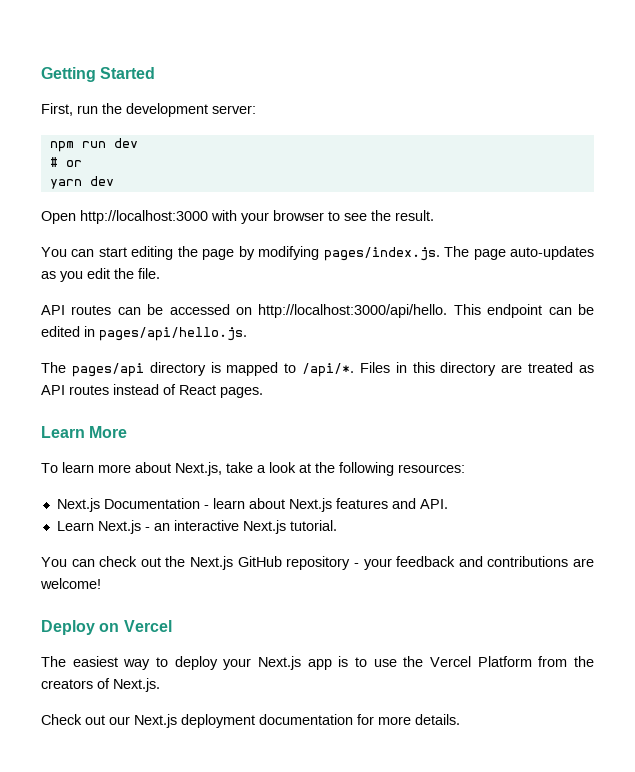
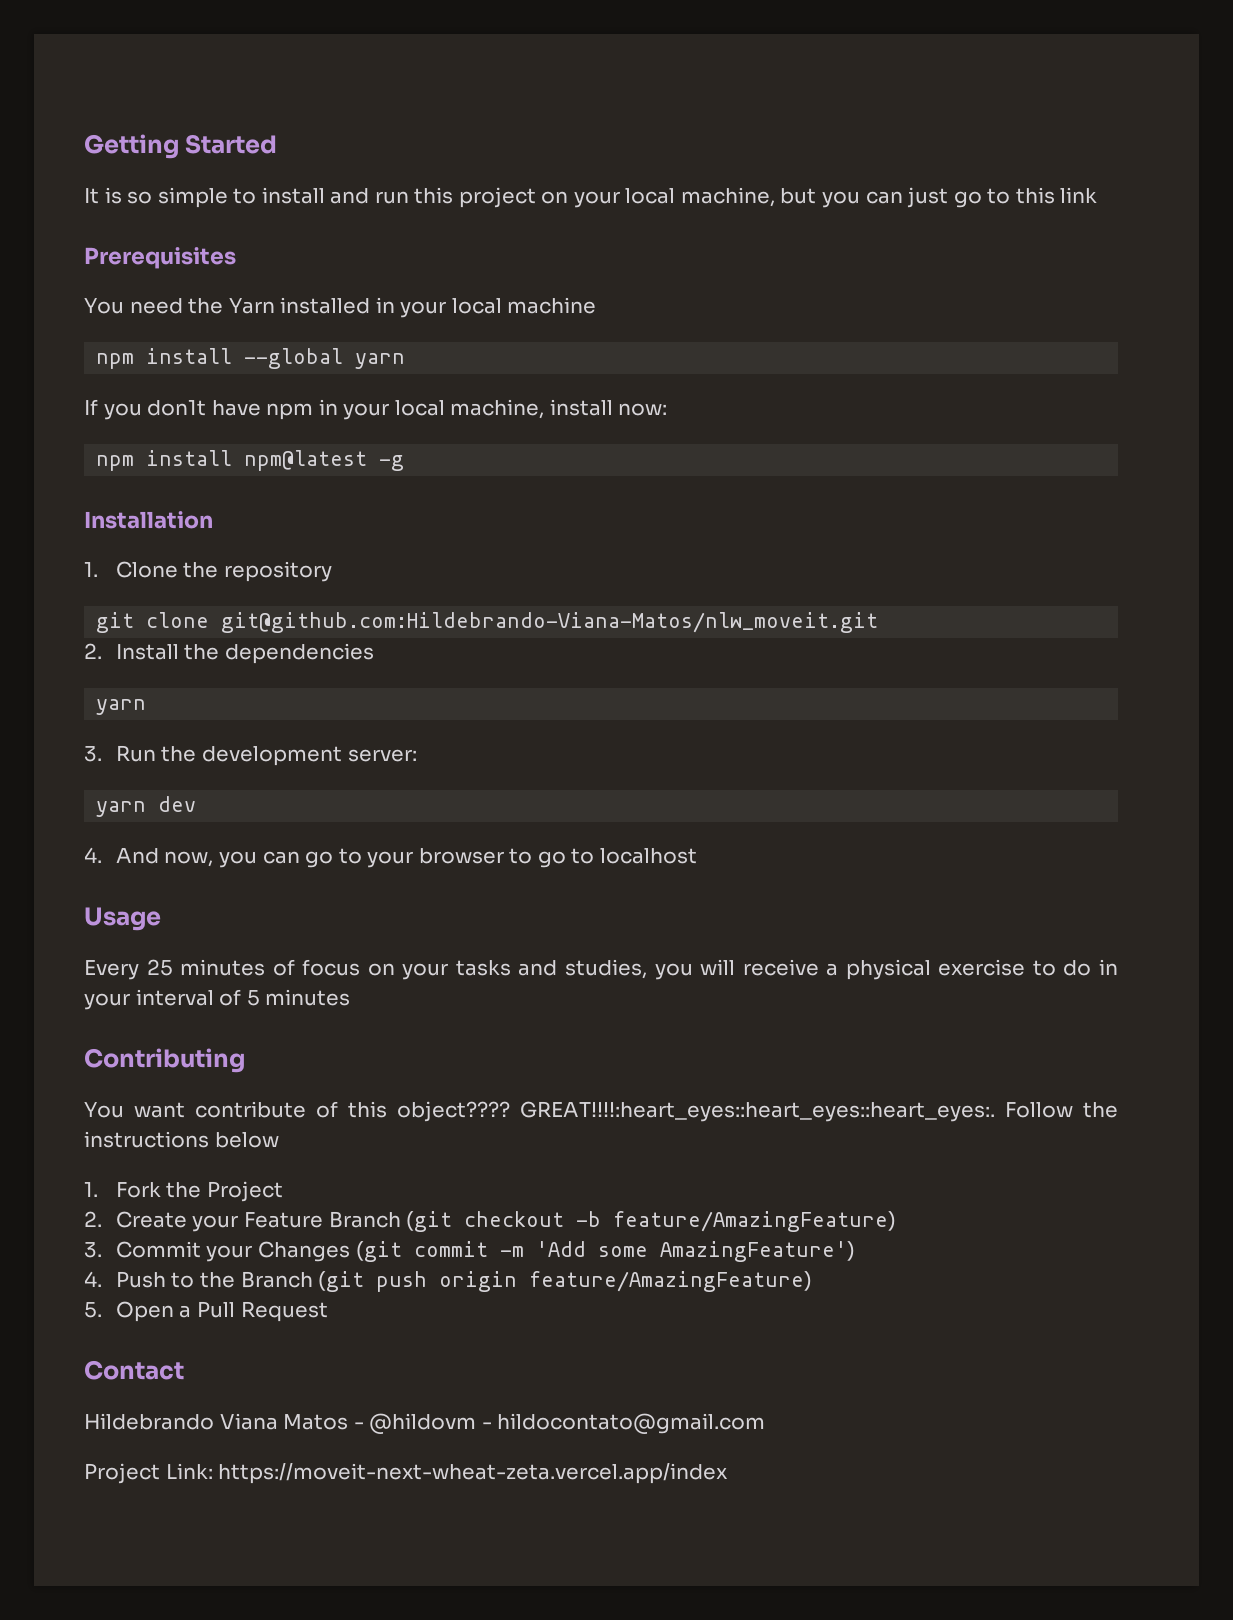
- First, run the development server:
- npm run dev
- # or
+ It is so simple to install and run this project on your local machine, but you can just go to this link
+ Prerequisites
+ You need the Yarn installed in your local machine
+ npm install --global yarn
+ If you don1t have npm in your local machine, install now:
+ npm install npm@latest -g
+ Installation
+ 1. Clone the repository
+ git clone git@github.com:Hildebrando-Viana-Matos/nlw_moveit.git
+ 2. Install the dependencies
+ yarn
+ 3. Run the development server:
  yarn dev
- Open http://localhost:3000 with your browser to see the result.
- You can start editing the page by modifying pages/index.js. The page auto-updates as you edit the file.
- API routes can be accessed on http://localhost:3000/api/hello. This endpoint can be edited in pages/api/hello.js.
- The pages/api directory is mapped to /api/*. Files in this directory are treated as API routes instead of React pages.
- Learn More
- To learn more about Next.js, take a look at the following resources:
- Next.js Documentation - learn about Next.js features and API.
- Learn Next.js - an interactive Next.js tutorial.
- You can check out the Next.js GitHub repository - your feedback and contributions are welcome!
- Deploy on Vercel
- The easiest way to deploy your Next.js app is to use the Vercel Platform from the creators of Next.js.
- Check out our Next.js deployment documentation for more details.
+ 4. And now, you can go to your browser to go to localhost
+ Usage
+ Every 25 minutes of focus on your tasks and studies, you will receive a physical exercise to do in your interval of 5 minutes
+ Contributing
+ You want contribute of this object???? GREAT!!!!:heart_eyes::heart_eyes::heart_eyes:. Follow the instructions below
+ 1. Fork the Project
+ 2. Create your Feature Branch (git checkout -b feature/AmazingFeature)
+ 3. Commit your Changes (git commit -m 'Add some AmazingFeature')
+ 4. Push to the Branch (git push origin feature/AmazingFeature)
+ 5. Open a Pull Request
+ Contact
+ Hildebrando Viana Matos - @hildovm - hildocontato@gmail.com
+ Project Link: https://moveit-next-wheat-zeta.vercel.app/index

